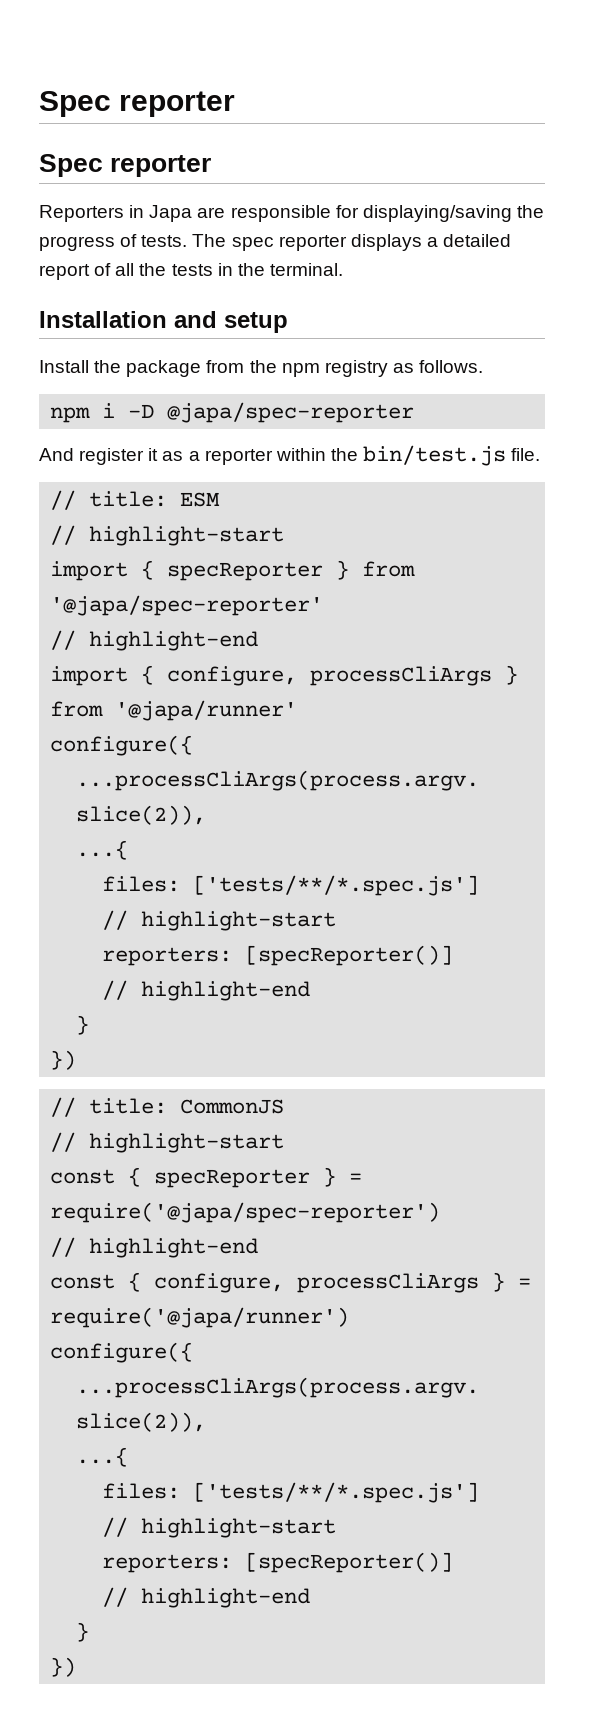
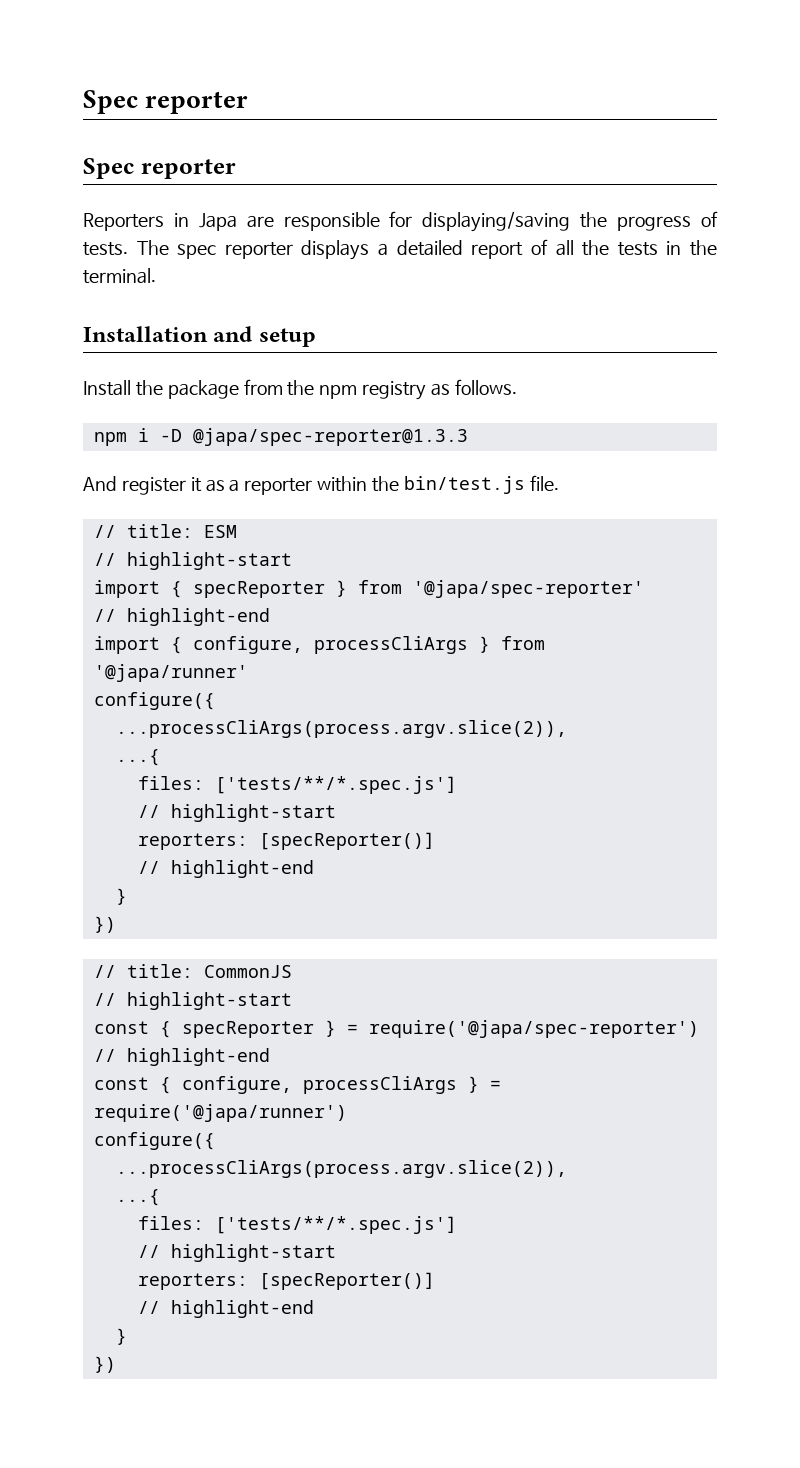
- npm i -D @japa/spec-reporter
+ npm i -D @japa/spec-reporter@1.3.3

